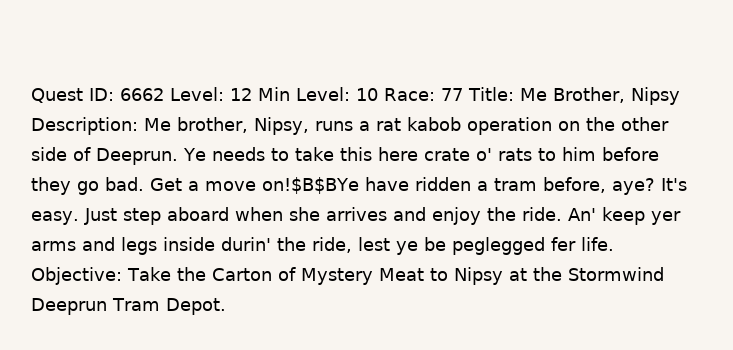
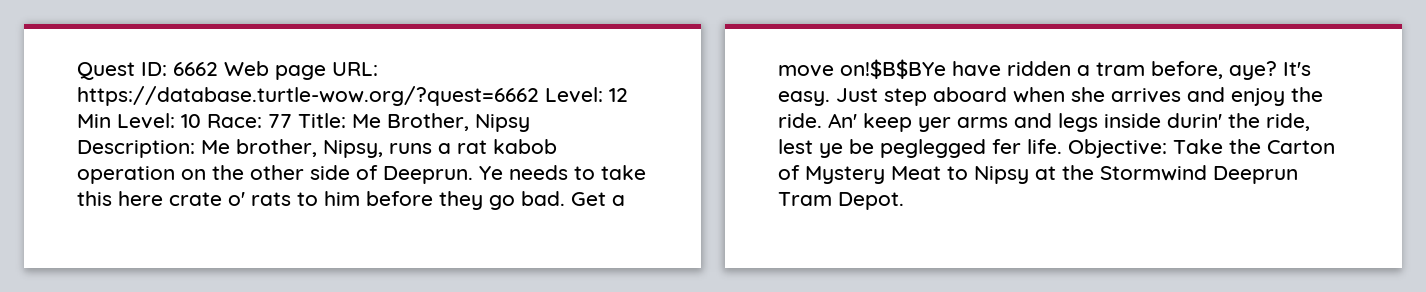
- Quest ID: 6662 Level: 12 Min Level: 10 Race: 77 Title: Me Brother, Nipsy Description: Me brother, Nipsy, runs a rat kabob operation on the other side of Deeprun.
+ Quest ID: 6662 Web page URL: https://database.turtle-wow.org/?quest=6662 Level: 12 Min Level: 10 Race: 77 Title: Me Brother, Nipsy Description: Me brother, Nipsy, runs a rat kabob operation on the other side of Deeprun.

